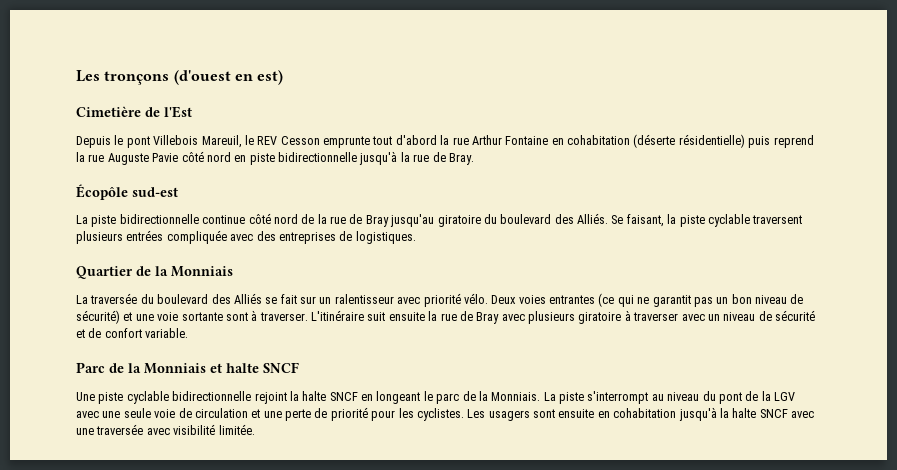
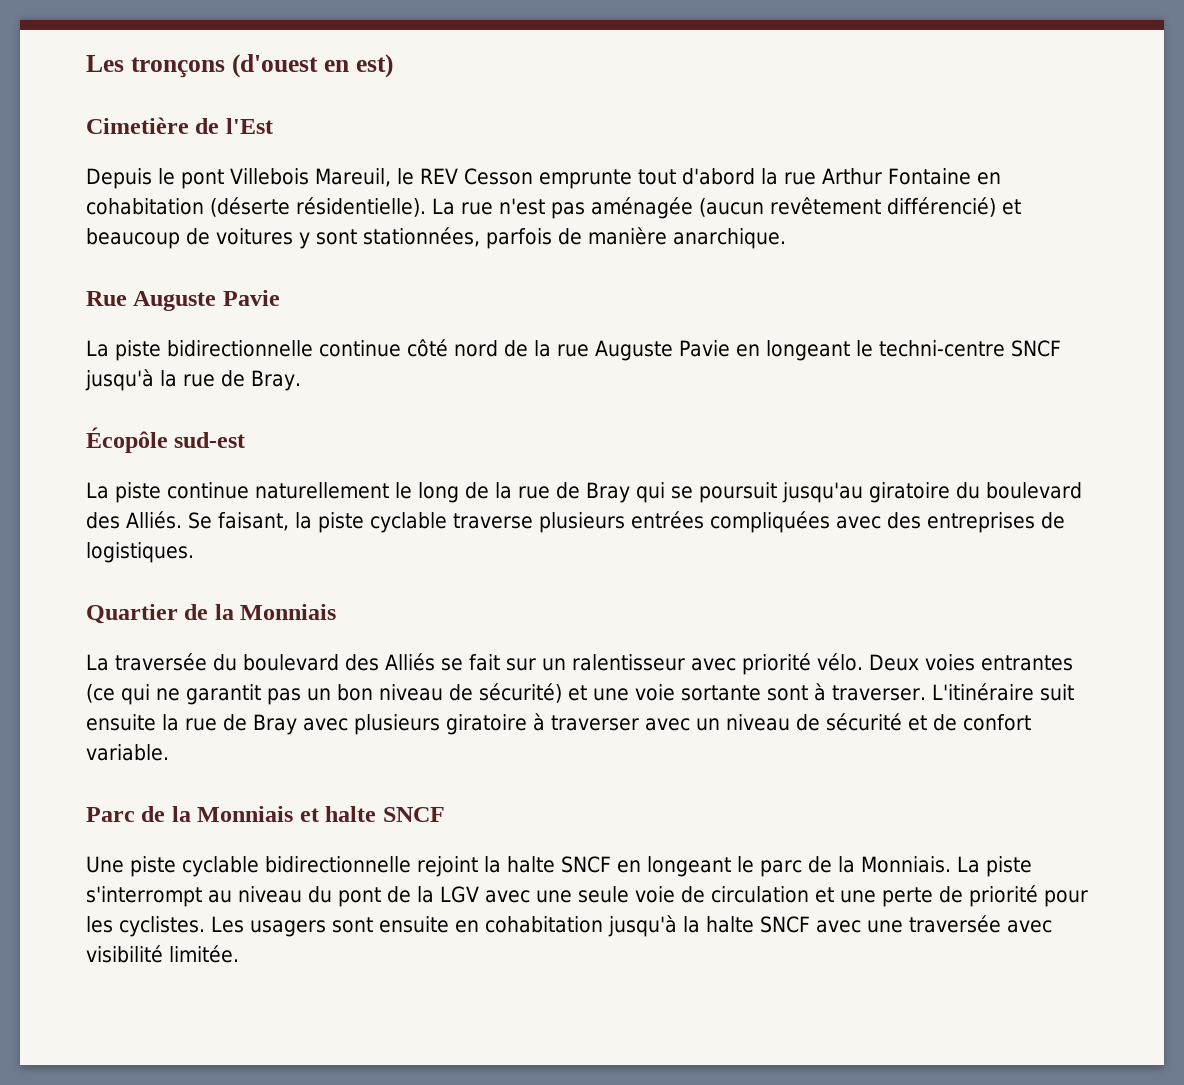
- Depuis le pont Villebois Mareuil, le REV Cesson emprunte tout d'abord la rue Arthur Fontaine en cohabitation (déserte résidentielle) puis reprend la rue Auguste Pavie côté nord en piste bidirectionnelle jusqu'à la rue de Bray.
+ Depuis le pont Villebois Mareuil, le REV Cesson emprunte tout d'abord la rue Arthur Fontaine en cohabitation (déserte résidentielle). La rue n'est pas aménagée (aucun revêtement différencié) et beaucoup de voitures y sont stationnées, parfois de manière anarchique.
+ Rue Auguste Pavie
+ La piste bidirectionnelle continue côté nord de la rue Auguste Pavie en longeant le techni-centre SNCF jusqu'à la rue de Bray.
- La piste bidirectionnelle continue côté nord de la rue de Bray jusqu'au giratoire du boulevard des Alliés.
+ La piste continue naturellement le long de la rue de Bray qui se poursuit jusqu'au giratoire du boulevard des Alliés.
- Se faisant, la piste cyclable traversent plusieurs entrées compliquée avec des entreprises de logistiques.
+ Se faisant, la piste cyclable traverse plusieurs entrées compliquées avec des entreprises de logistiques.

